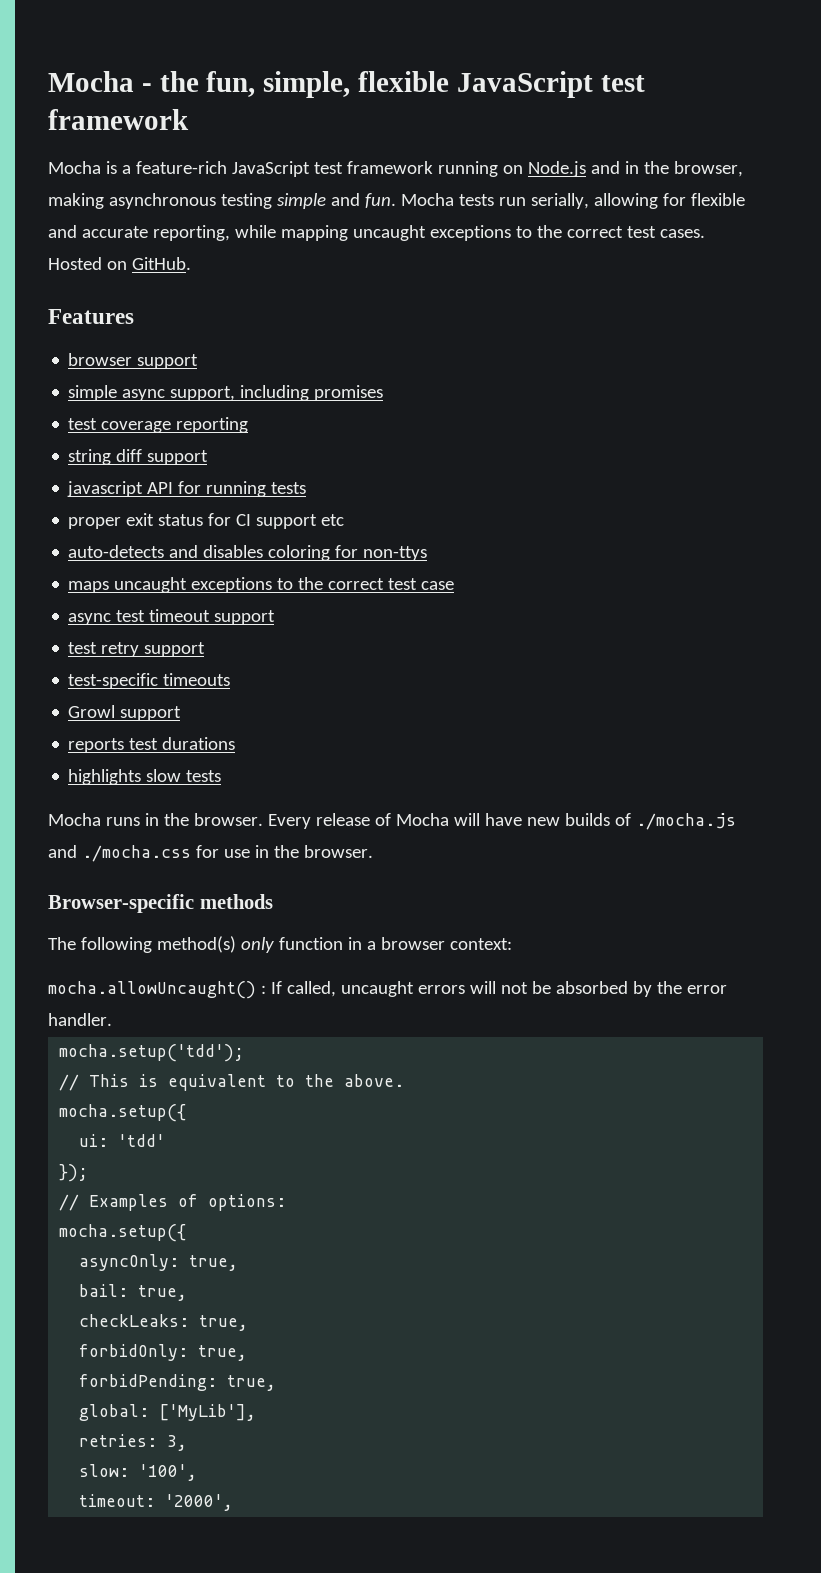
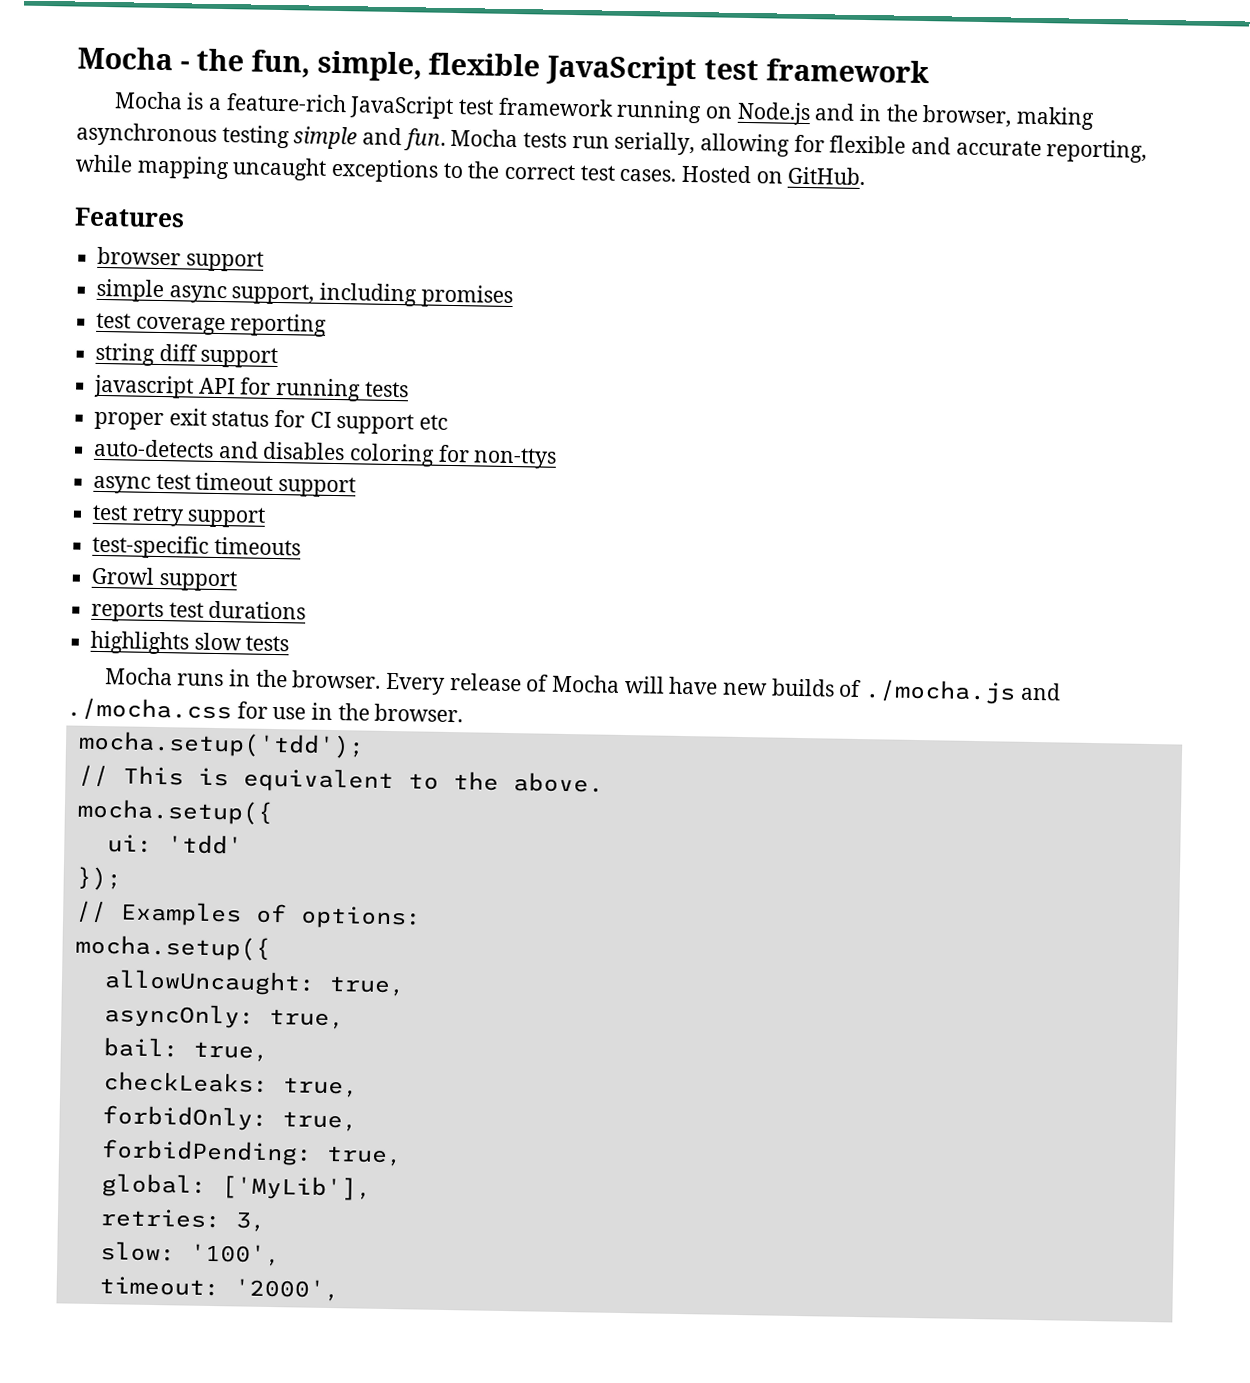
- maps uncaught exceptions to the correct test case
- Browser-specific methods
- The following method(s) only function in a browser context:
- mocha.allowUncaught() : If called, uncaught errors will not be absorbed by the error handler.
+ allowUncaught: true,

